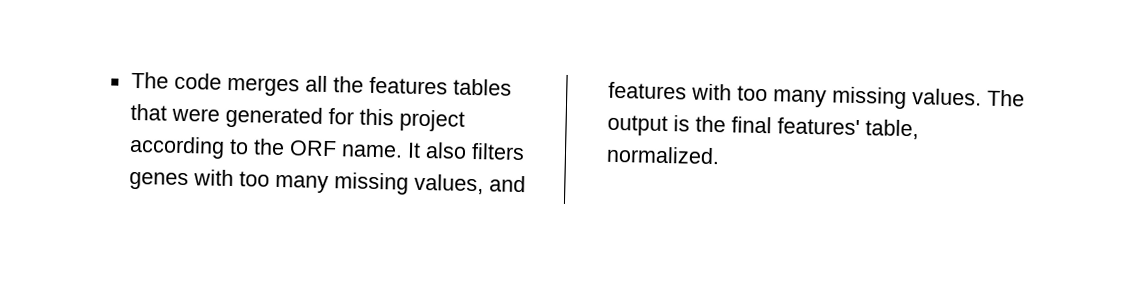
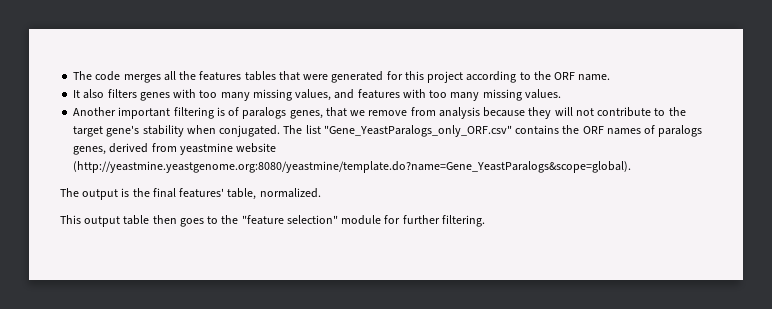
- The code merges all the features tables that were generated for this project according to the ORF name. It also filters genes with too many missing values, and features with too many missing values. The output is the final features' table, normalized.
+ The code merges all the features tables that were generated for this project according to the ORF name.
+ It also filters genes with too many missing values, and features with too many missing values.
+ Another important filtering is of paralogs genes, that we remove from analysis because they will not contribute to the target gene's stability when conjugated. The list "Gene_YeastParalogs_only_ORF.csv" contains the ORF names of paralogs genes, derived from yeastmine website (http://yeastmine.yeastgenome.org:8080/yeastmine/template.do?name=Gene_YeastParalogs&scope=global).
+ The output is the final features' table, normalized.
+ This output table then goes to the "feature selection" module for further filtering.

